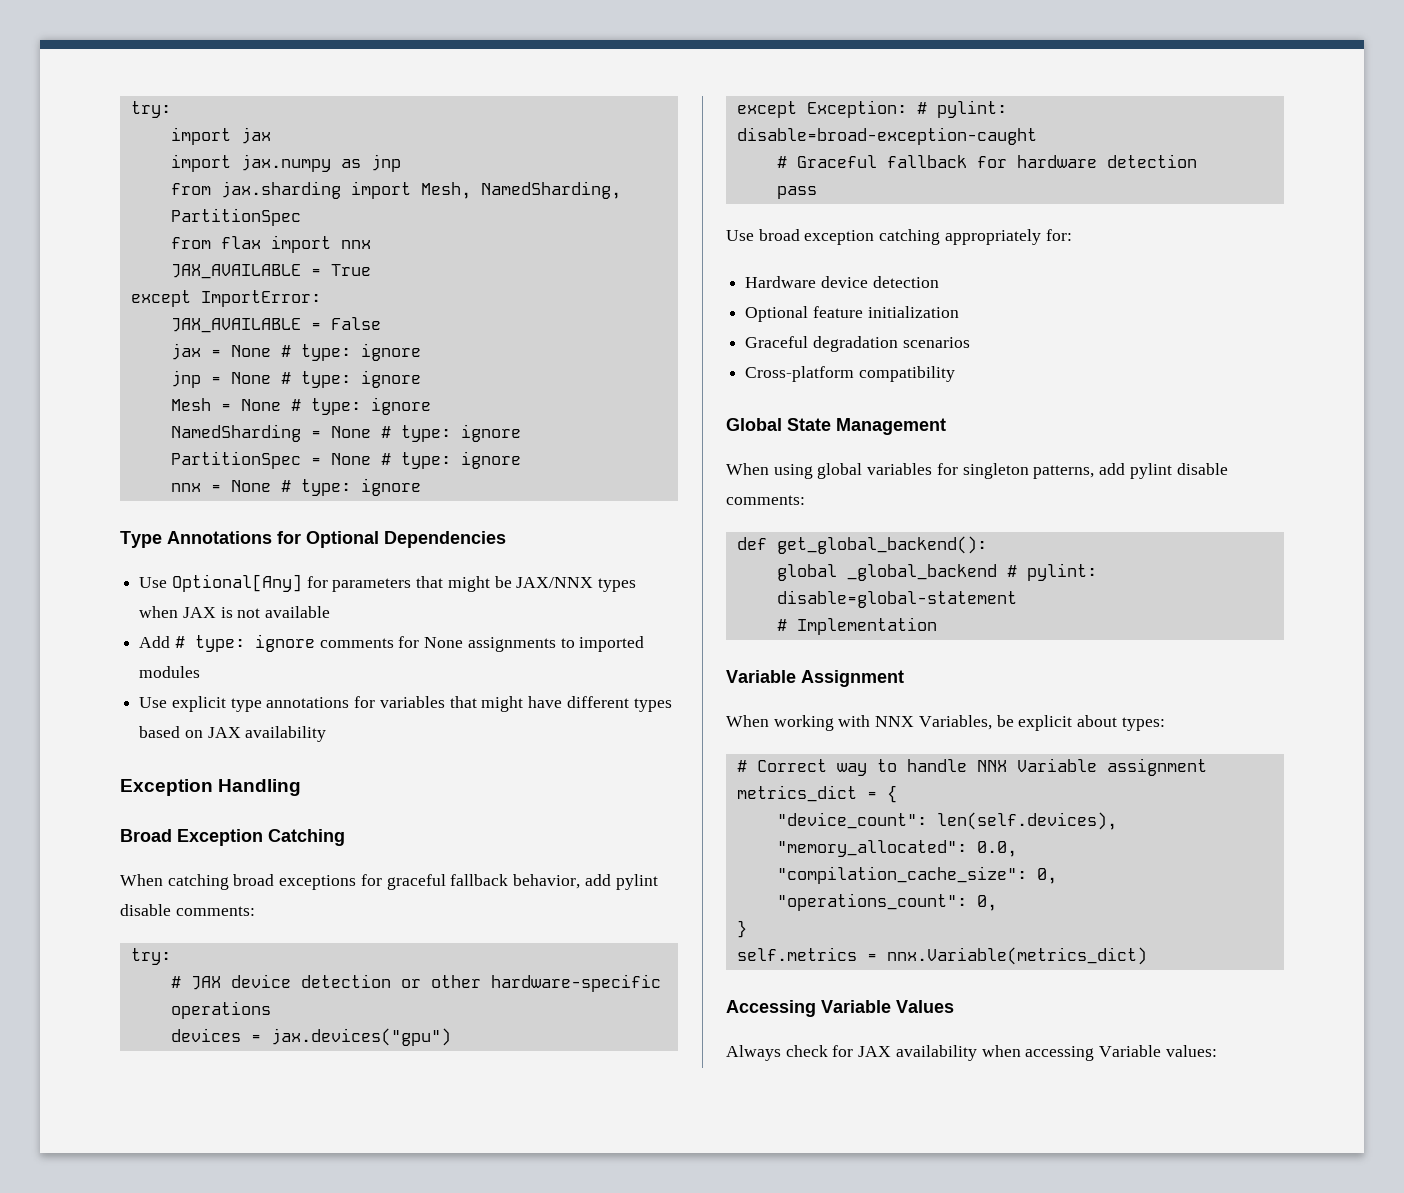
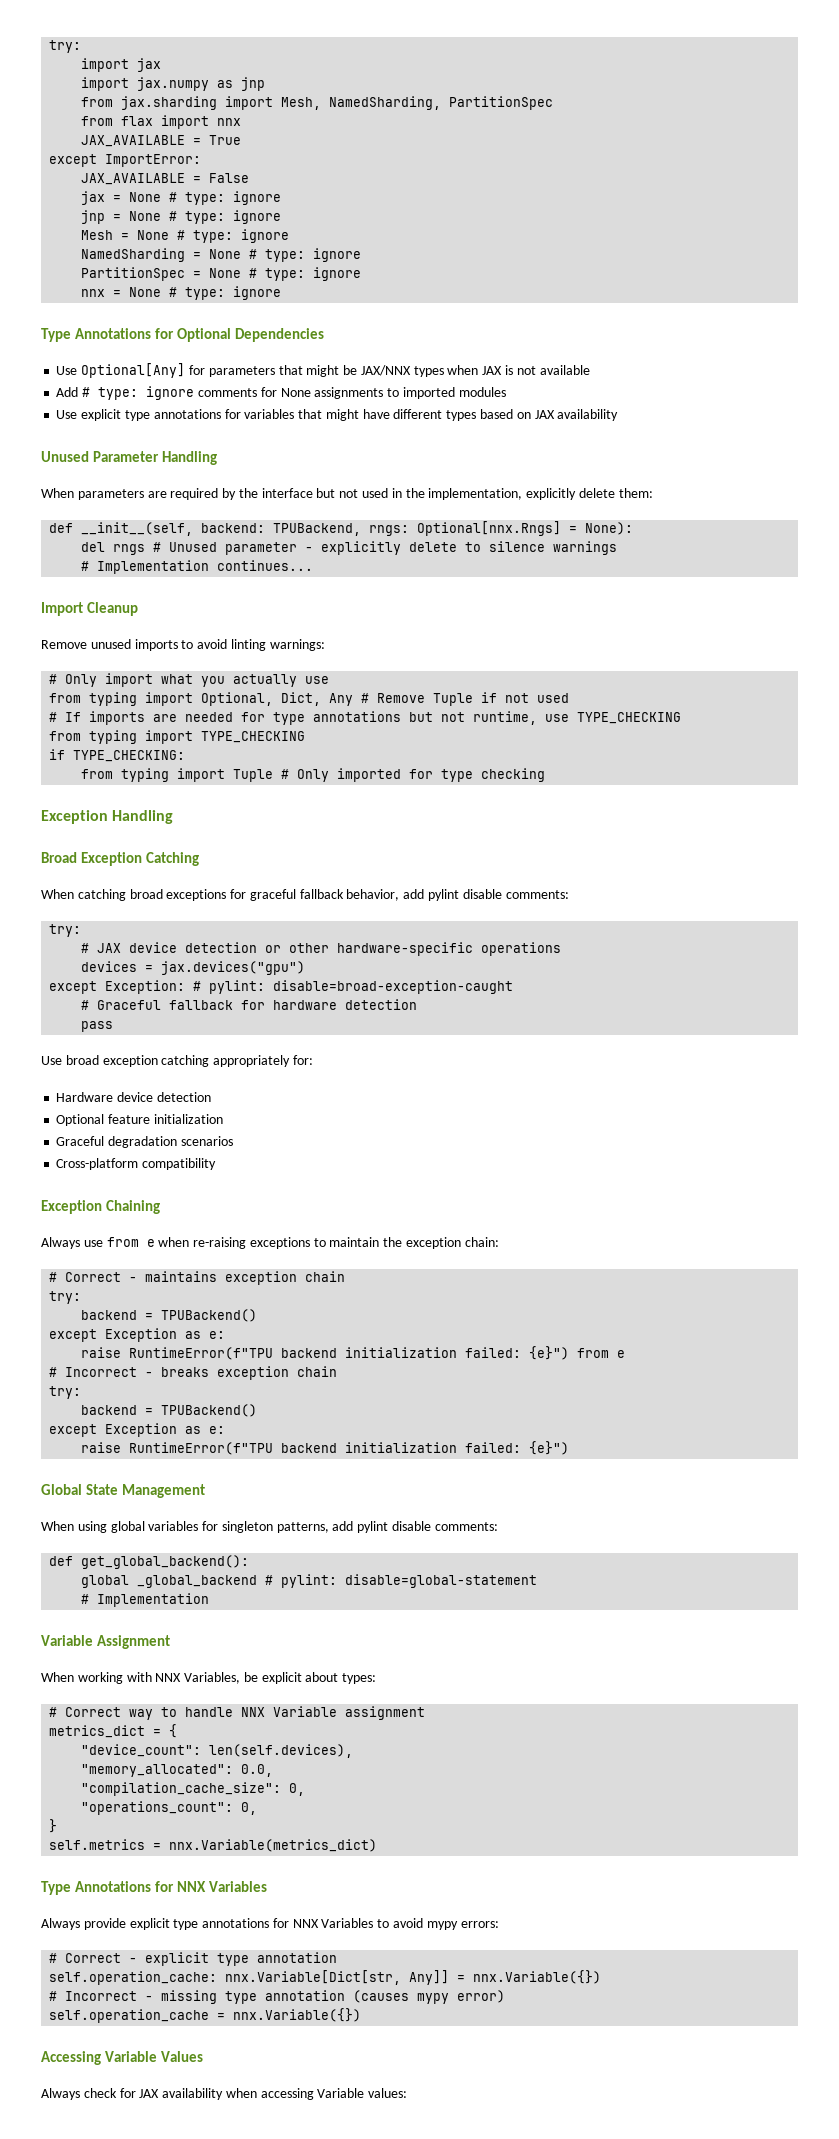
+ Unused Parameter Handling
+ When parameters are required by the interface but not used in the implementation, explicitly delete them:
+ def __init__(self, backend: TPUBackend, rngs: Optional[nnx.Rngs] = None):
+ del rngs # Unused parameter - explicitly delete to silence warnings
+ # Implementation continues...
+ Import Cleanup
+ Remove unused imports to avoid linting warnings:
+ # Only import what you actually use
+ from typing import Optional, Dict, Any # Remove Tuple if not used
+ # If imports are needed for type annotations but not runtime, use TYPE_CHECKING
+ from typing import TYPE_CHECKING
+ if TYPE_CHECKING:
+ from typing import Tuple # Only imported for type checking
+ Exception Chaining
+ Always use from e when re-raising exceptions to maintain the exception chain:
+ # Correct - maintains exception chain
+ try:
+ backend = TPUBackend()
+ except Exception as e:
+ raise RuntimeError(f"TPU backend initialization failed: {e}") from e
+ # Incorrect - breaks exception chain
+ try:
+ backend = TPUBackend()
+ except Exception as e:
+ raise RuntimeError(f"TPU backend initialization failed: {e}")
+ Type Annotations for NNX Variables
+ Always provide explicit type annotations for NNX Variables to avoid mypy errors:
+ # Correct - explicit type annotation
+ self.operation_cache: nnx.Variable[Dict[str, Any]] = nnx.Variable({})
+ # Incorrect - missing type annotation (causes mypy error)
+ self.operation_cache = nnx.Variable({})

